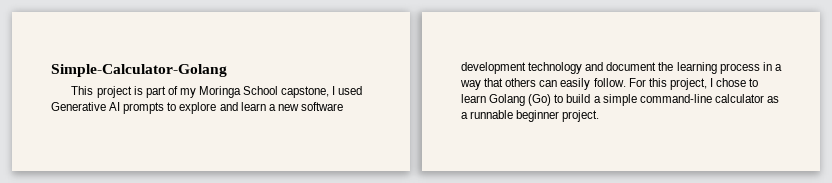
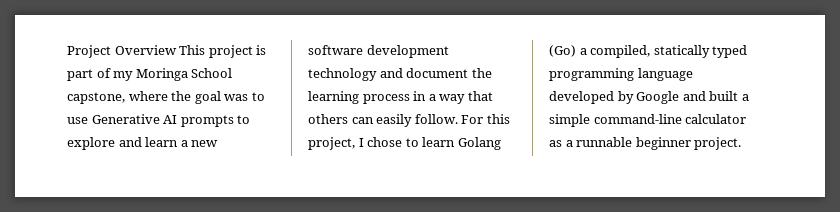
- Simple-Calculator-Golang
- This project is part of my Moringa School capstone, I used Generative AI prompts to explore and learn a new software development technology and document the learning process in a way that others can easily follow.
+ Project Overview This project is part of my Moringa School capstone, where the goal was to use Generative AI prompts to explore and learn a new software development technology and document the learning process in a way that others can easily follow.
- For this project, I chose to learn Golang (Go) to build a simple command-line calculator as a runnable beginner project.
+ For this project, I chose to learn Golang (Go) a compiled, statically typed programming language developed by Google and built a simple command-line calculator as a runnable beginner project.

